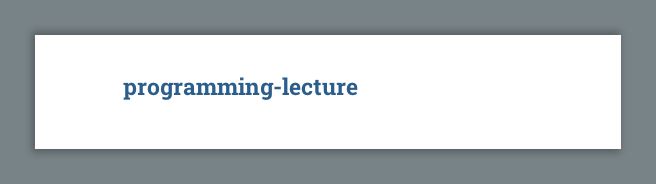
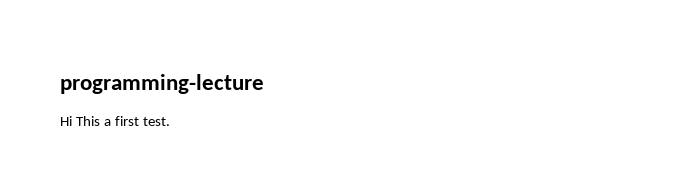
+ Hi This a first test.

